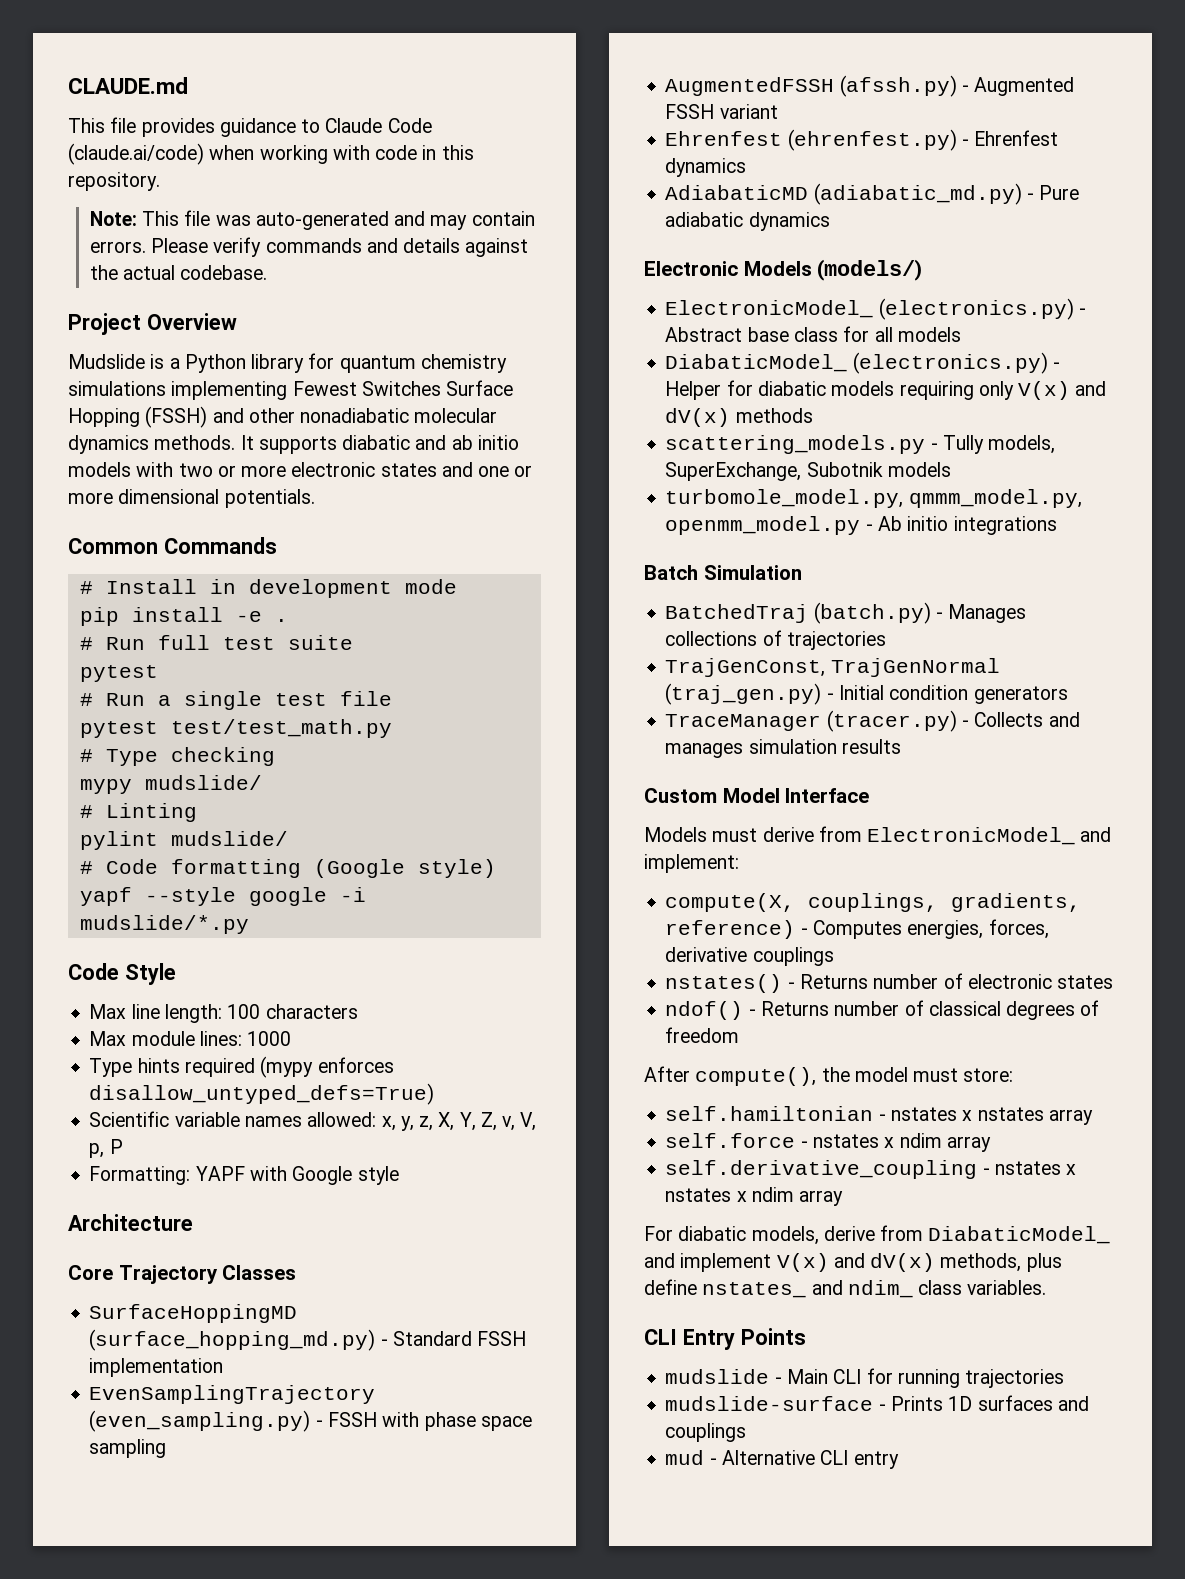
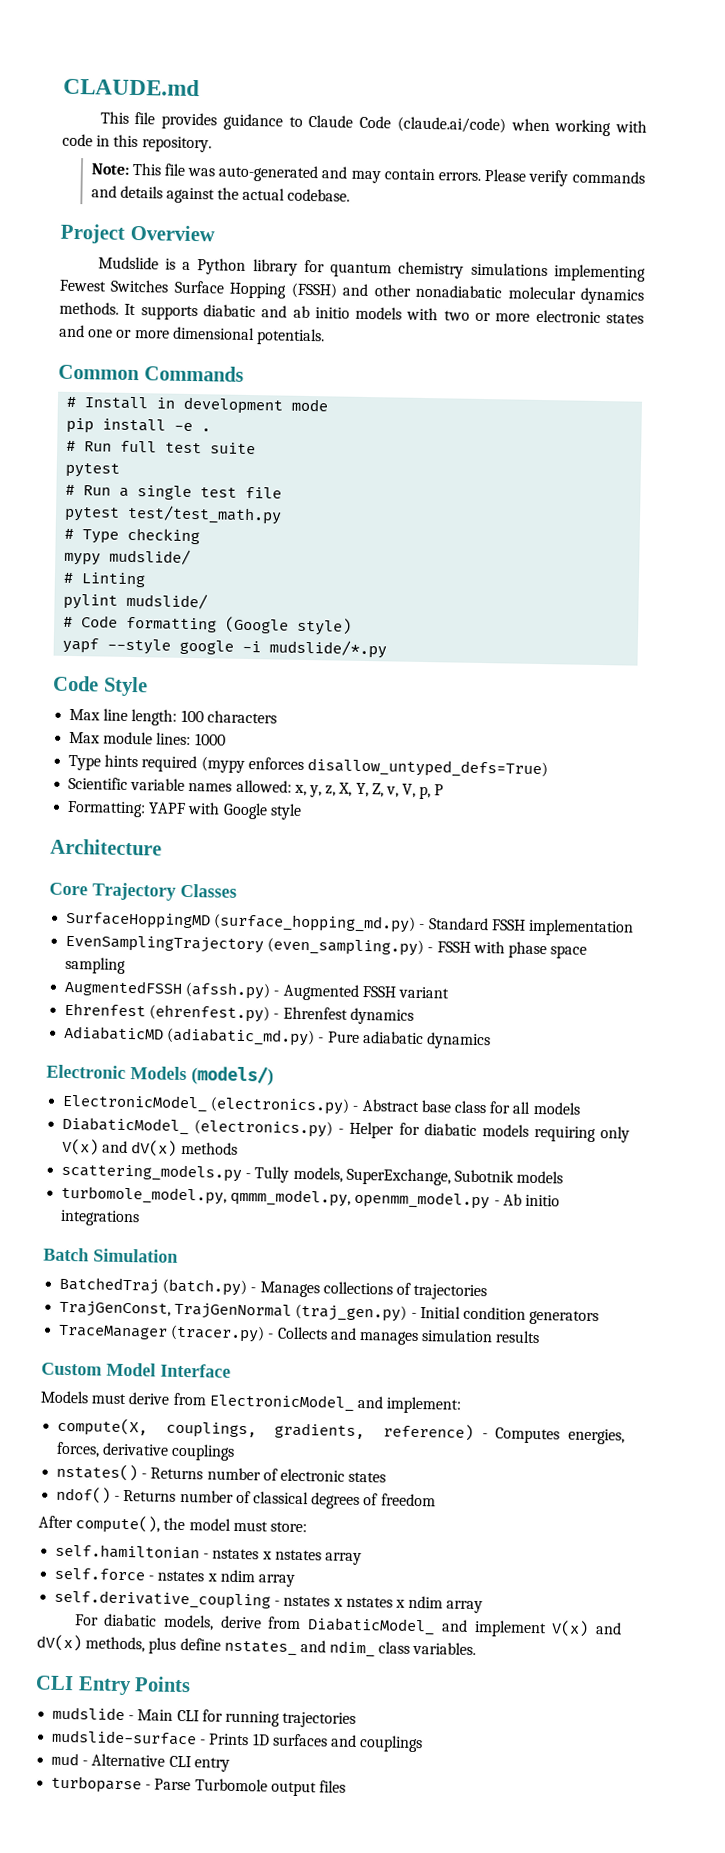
+ turboparse - Parse Turbomole output files

